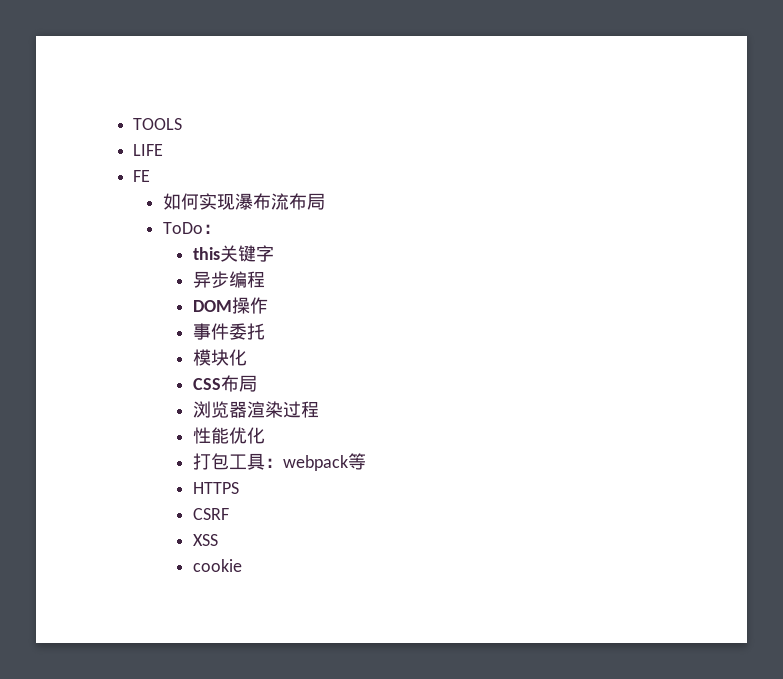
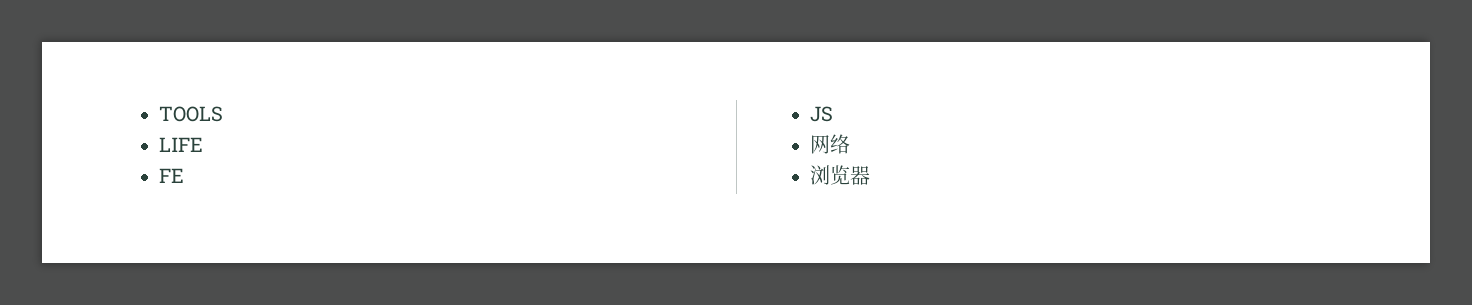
- 如何实现瀑布流布局
- ToDo：
- this关键字
- 异步编程
- DOM操作
- 事件委托
- 模块化
- CSS布局
- 浏览器渲染过程
- 性能优化
- 打包工具：webpack等
- HTTPS
- CSRF
- XSS
- cookie
+ JS
+ 网络
+ 浏览器

